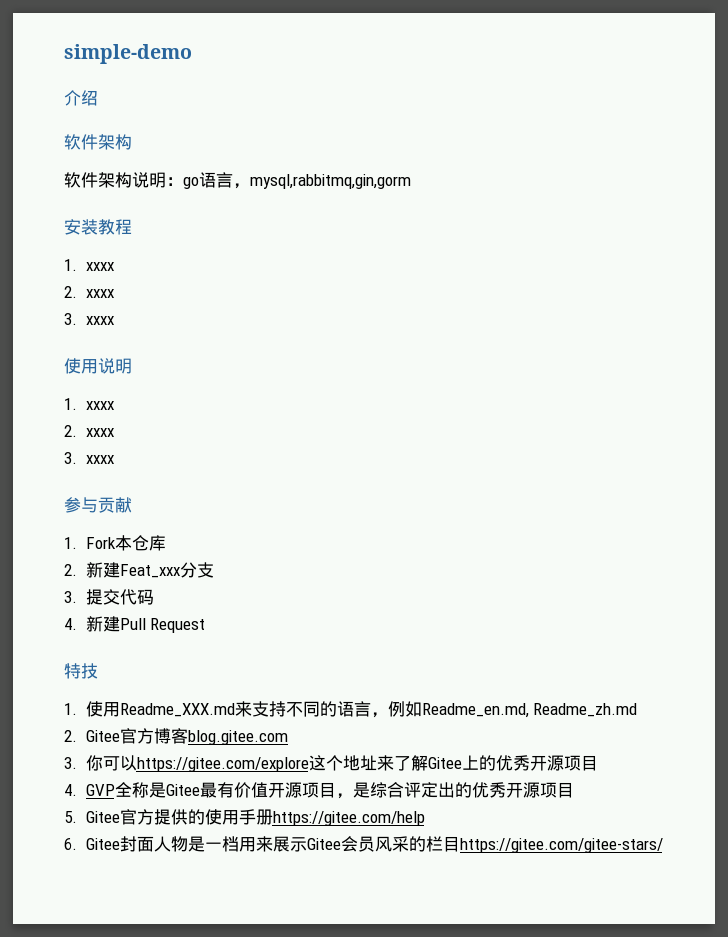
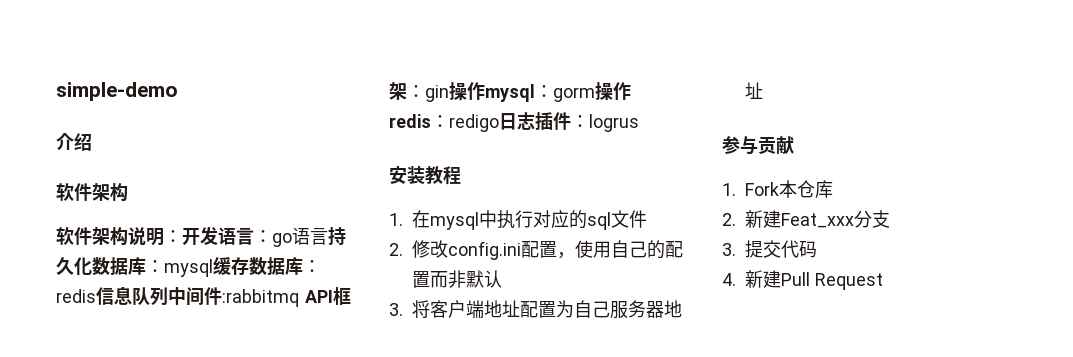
- 软件架构说明：go语言，mysql,rabbitmq,gin,gorm
+ 软件架构说明：开发语言：go语言持久化数据库：mysql缓存数据库：redis信息队列中间件:rabbitmq API框架：gin操作mysql：gorm操作redis：redigo日志插件：logrus
  安装教程
- 1. xxxx
- 2. xxxx
- 3. xxxx
- 使用说明
- 1. xxxx
- 2. xxxx
- 3. xxxx
+ 1.在mysql中执行对应的sql文件
+ 2.修改config.ini配置，使用自己的配置而非默认
+ 3.将客户端地址配置为自己服务器地址
- 特技
- 1.使用Readme_XXX.md来支持不同的语言，例如Readme_en.md, Readme_zh.md
- 2. Gitee官方博客blog.gitee.com
- 3.你可以https://gitee.com/explore这个地址来了解Gitee上的优秀开源项目
- 4. GVP全称是Gitee最有价值开源项目，是综合评定出的优秀开源项目
- 5. Gitee官方提供的使用手册https://gitee.com/help
- 6. Gitee封面人物是一档用来展示Gitee会员风采的栏目https://gitee.com/gitee-stars/

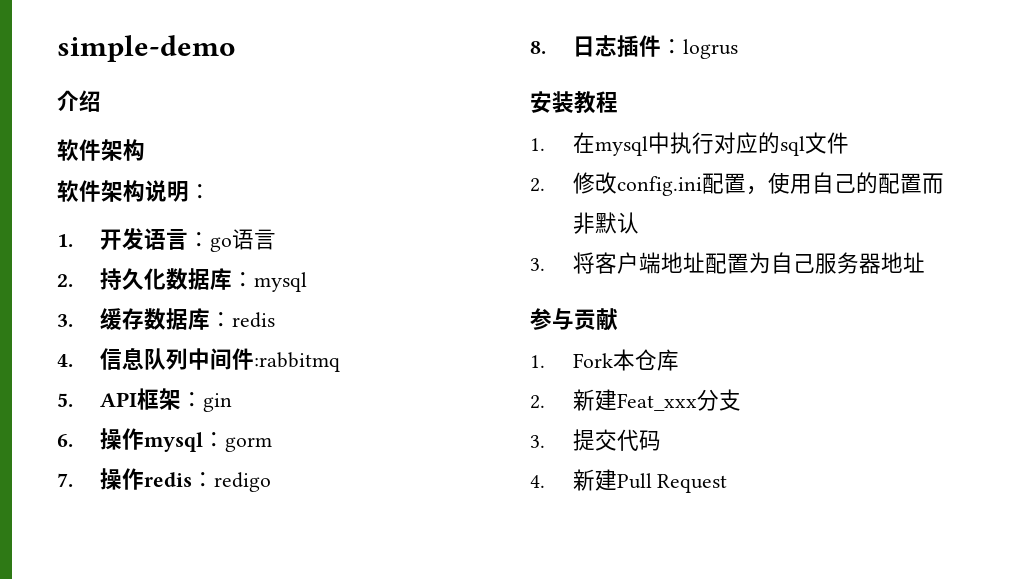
- 软件架构说明：开发语言：go语言持久化数据库：mysql缓存数据库：redis信息队列中间件:rabbitmq API框架：gin操作mysql：gorm操作redis：redigo日志插件：logrus
+ 软件架构说明：
+ 1.开发语言：go语言
+ 2.持久化数据库：mysql
+ 3.缓存数据库：redis
+ 4.信息队列中间件:rabbitmq
+ 5. API框架：gin
+ 6.操作mysql：gorm
+ 7.操作redis：redigo
+ 8.日志插件：logrus

